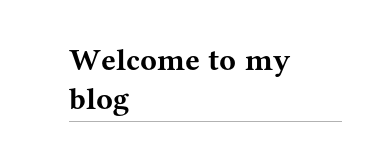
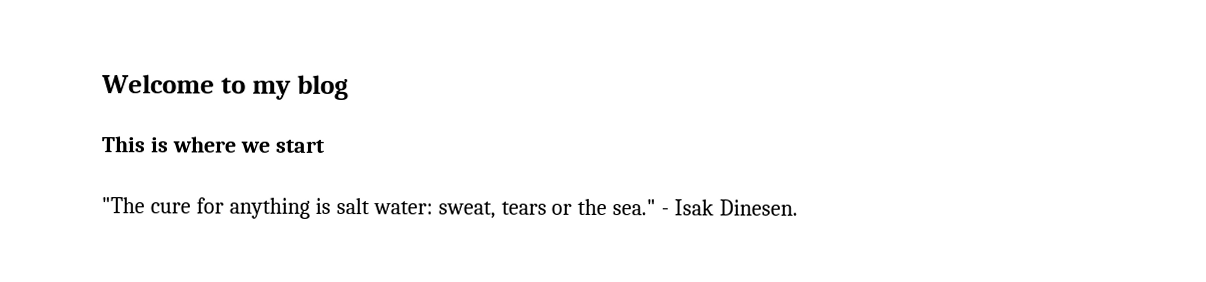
+ This is where we start
+ "The cure for anything is salt water: sweat, tears or the sea." - Isak Dinesen.

